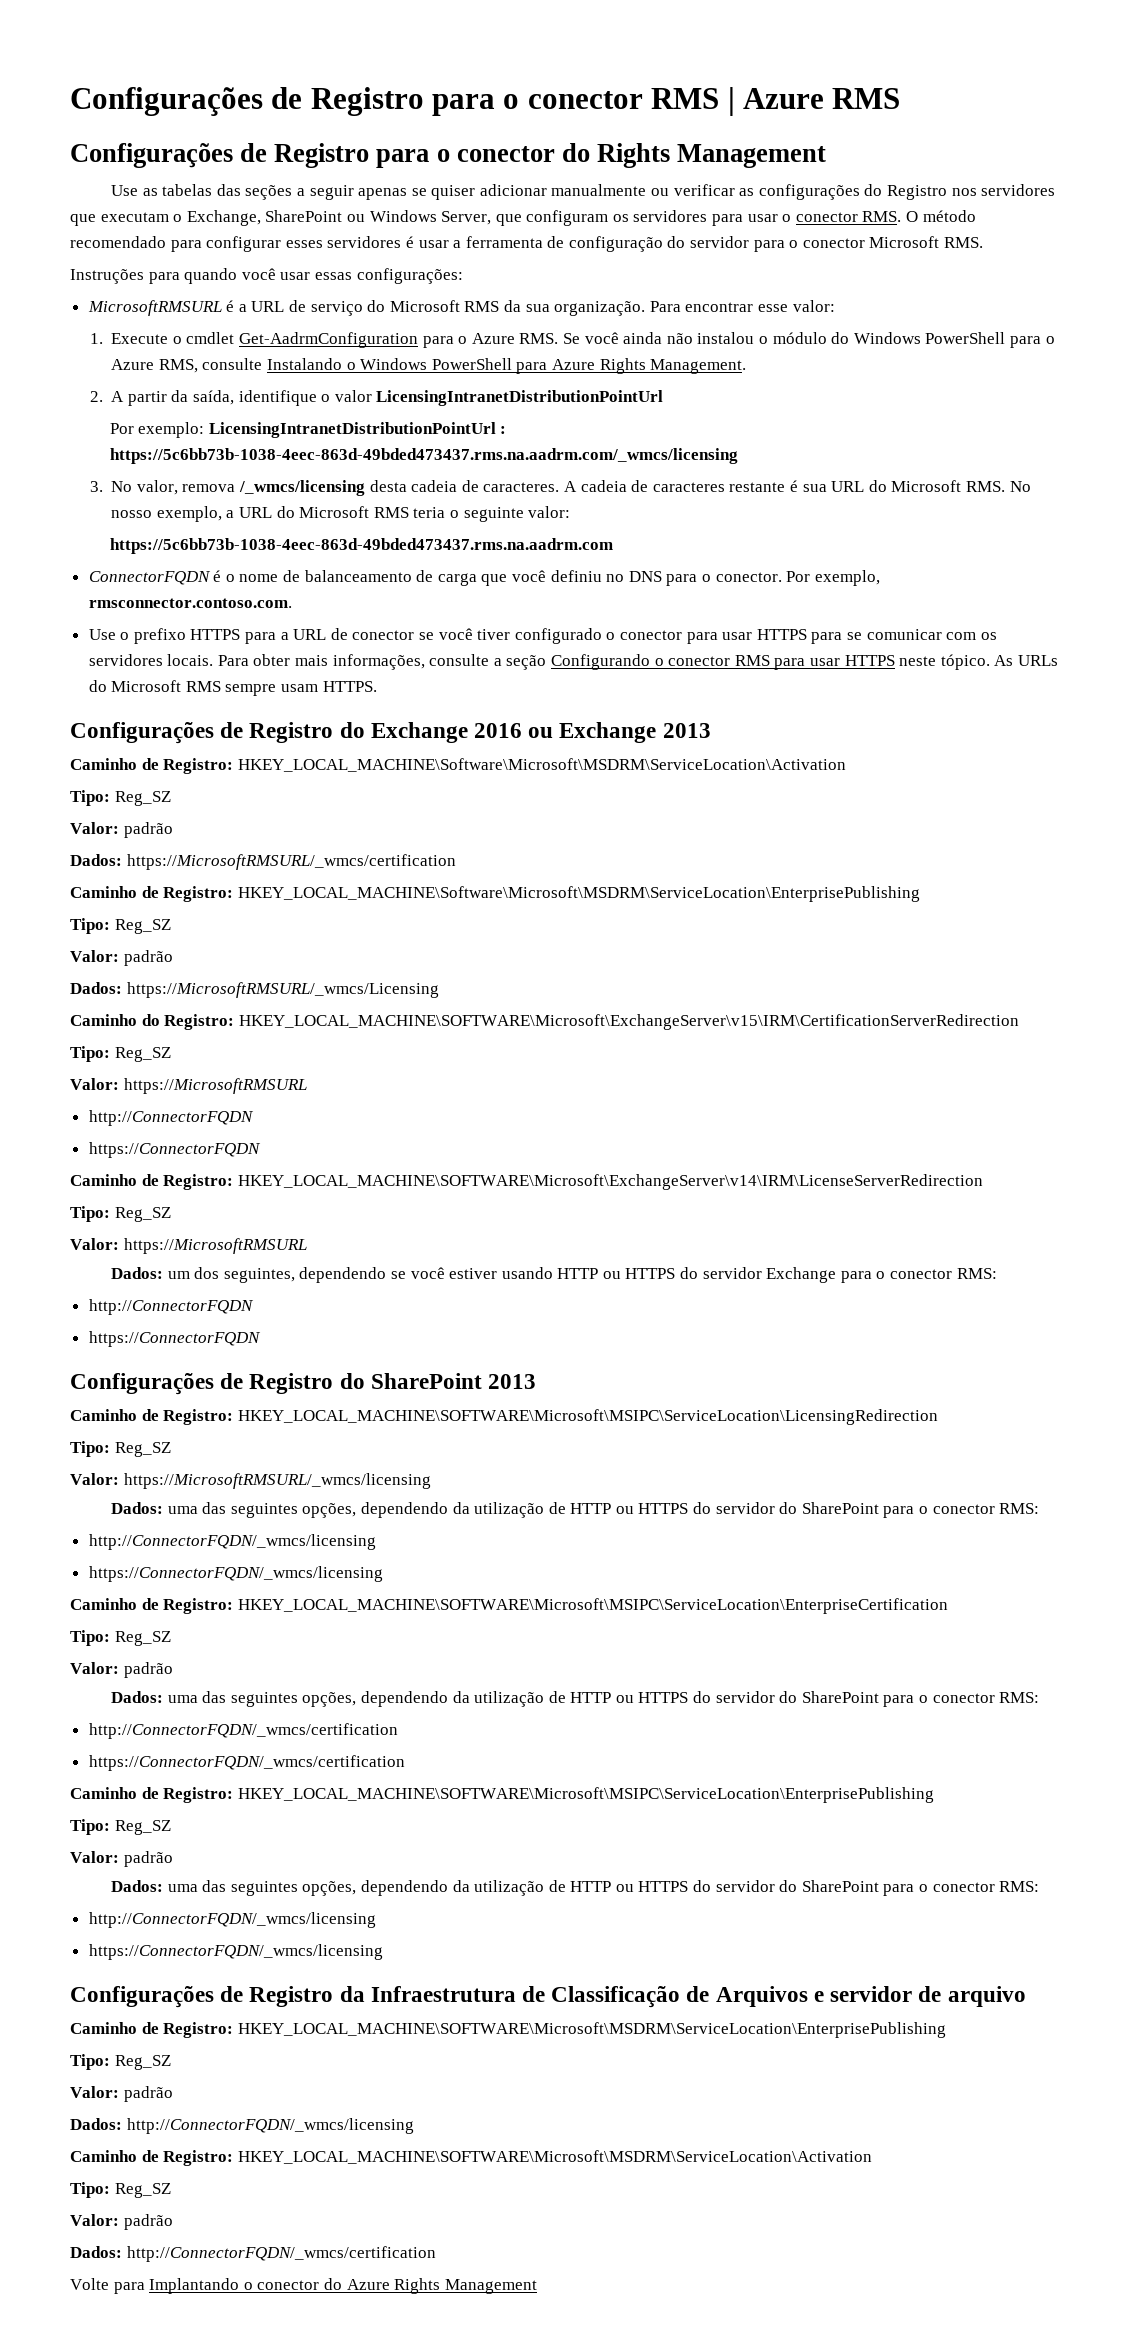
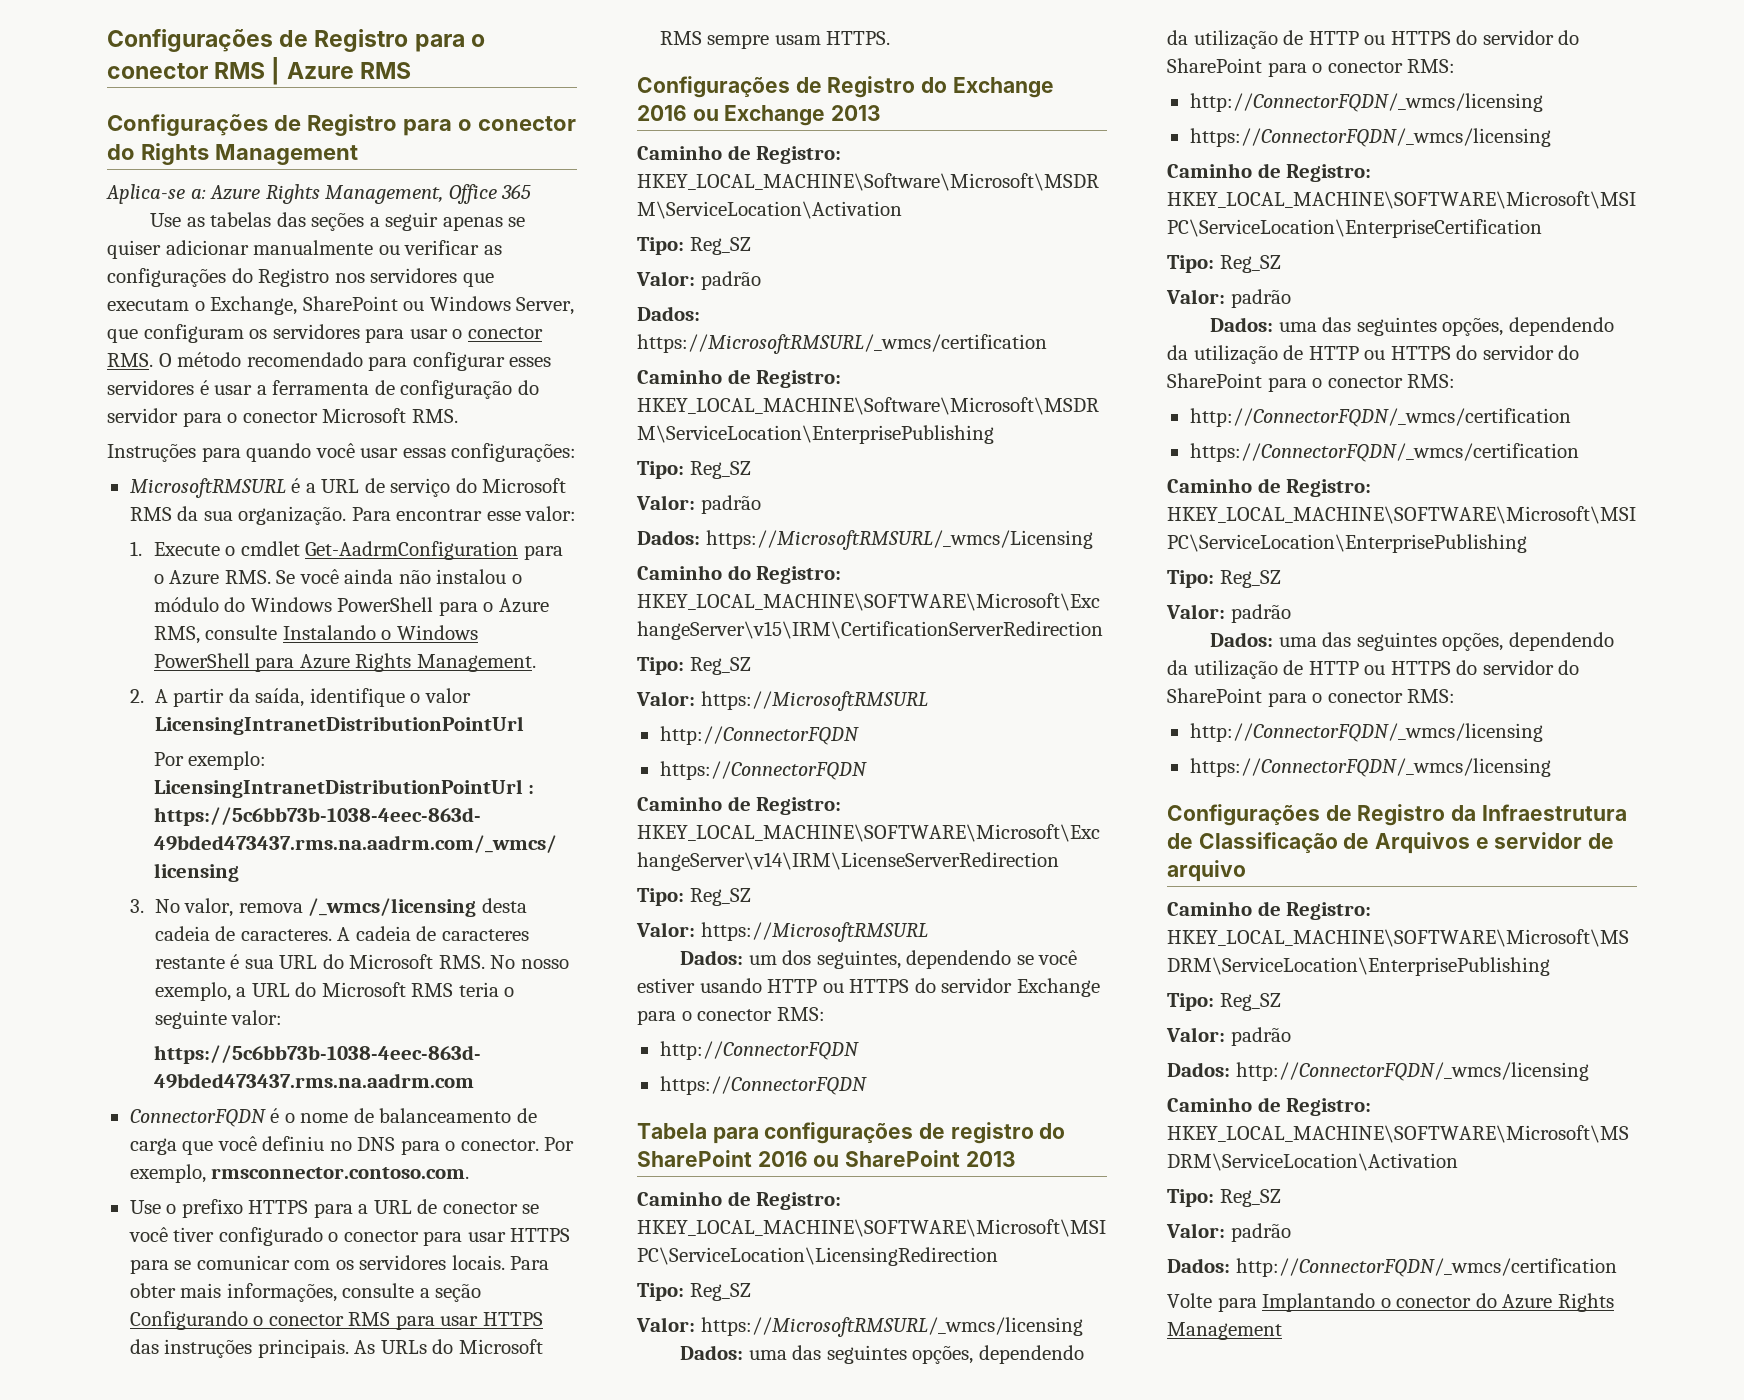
+ Aplica-se a: Azure Rights Management, Office 365
- Para obter mais informações, consulte a seção Configurando o conector RMS para usar HTTPS neste tópico.
+ Para obter mais informações, consulte a seção Configurando o conector RMS para usar HTTPS das instruções principais.
- Configurações de Registro do SharePoint 2013
+ Tabela para configurações de registro do SharePoint 2016 ou SharePoint 2013

